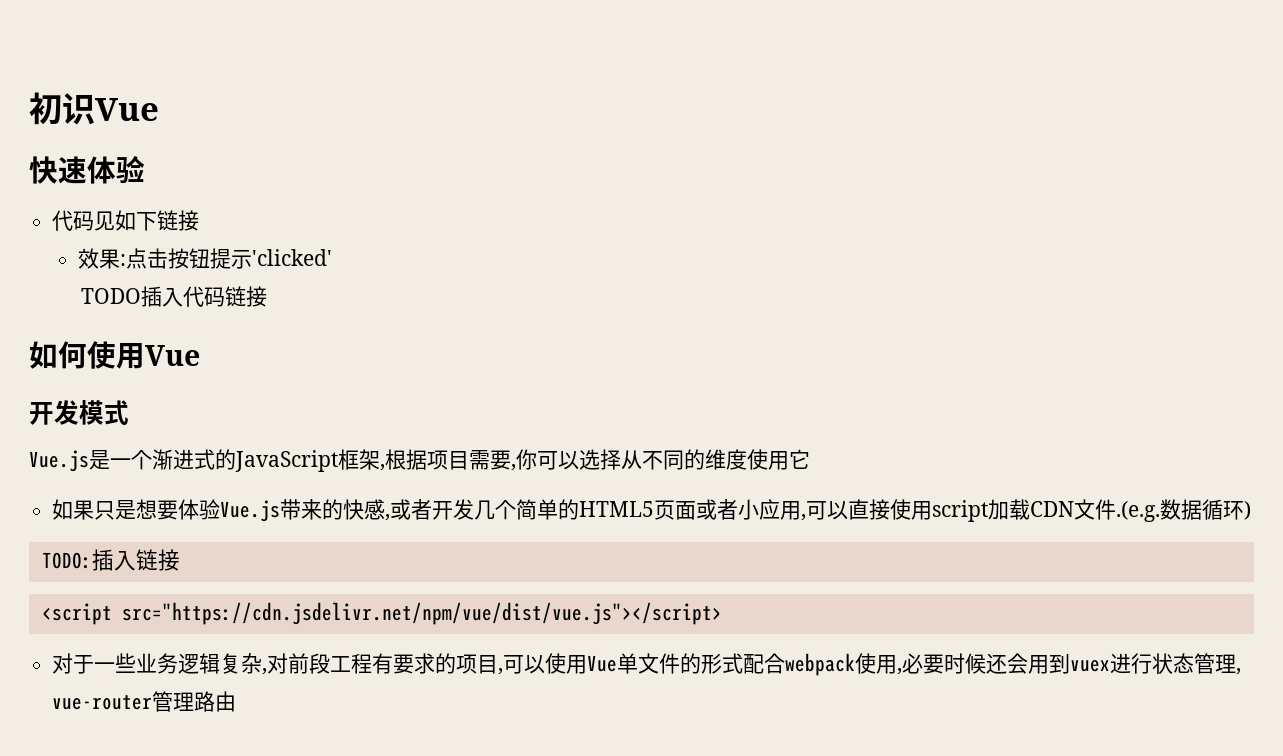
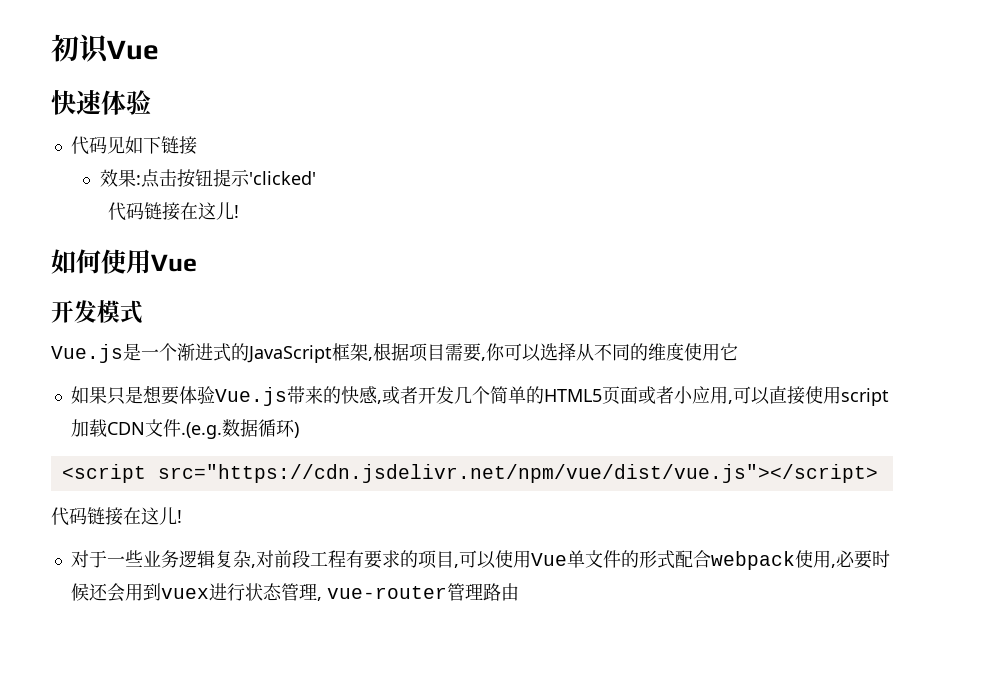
  效果:点击按钮提示'clicked'
- TODO插入代码链接
+ 代码链接在这儿!
- TODO:插入链接
  <script src="https://cdn.jsdelivr.net/npm/vue/dist/vue.js"></script>
+ 代码链接在这儿!

